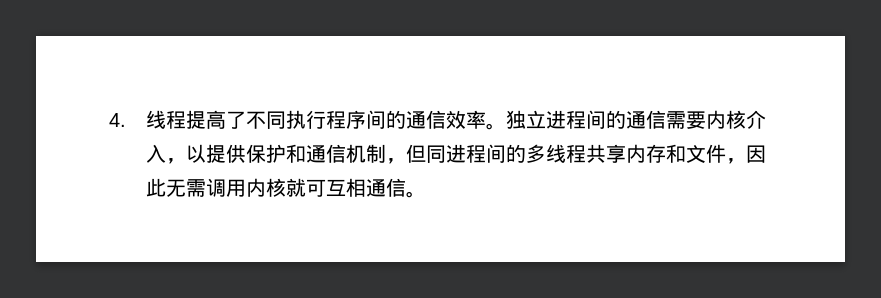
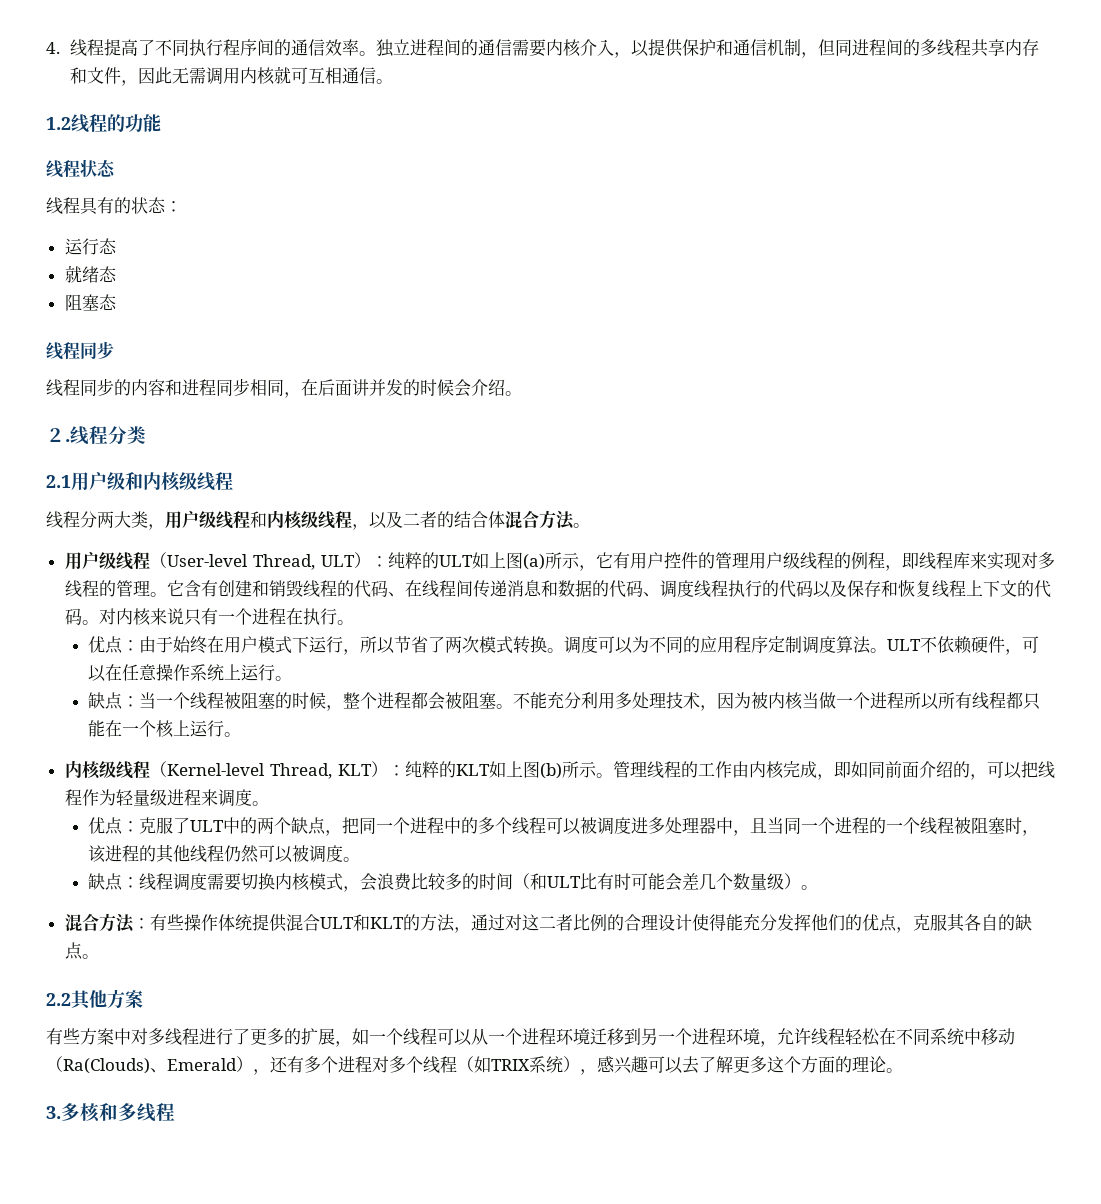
+ 1.2线程的功能
+ 线程状态
+ 线程具有的状态：
+ 运行态
+ 就绪态
+ 阻塞态
+ 线程同步
+ 线程同步的内容和进程同步相同，在后面讲并发的时候会介绍。
+ ２.线程分类
+ 2.1用户级和内核级线程
+ 线程分两大类，用户级线程和内核级线程，以及二者的结合体混合方法。
+ 用户级线程（User-level Thread, ULT）：纯粹的ULT如上图(a)所示，它有用户控件的管理用户级线程的例程，即线程库来实现对多线程的管理。它含有创建和销毁线程的代码、在线程间传递消息和数据的代码、调度线程执行的代码以及保存和恢复线程上下文的代码。对内核来说只有一个进程在执行。
+ 优点：由于始终在用户模式下运行，所以节省了两次模式转换。调度可以为不同的应用程序定制调度算法。ULT不依赖硬件，可以在任意操作系统上运行。
+ 缺点：当一个线程被阻塞的时候，整个进程都会被阻塞。不能充分利用多处理技术，因为被内核当做一个进程所以所有线程都只能在一个核上运行。
+ 内核级线程（Kernel-level Thread, KLT）：纯粹的KLT如上图(b)所示。管理线程的工作由内核完成，即如同前面介绍的，可以把线程作为轻量级进程来调度。
+ 优点：克服了ULT中的两个缺点，把同一个进程中的多个线程可以被调度进多处理器中，且当同一个进程的一个线程被阻塞时，该进程的其他线程仍然可以被调度。
+ 缺点：线程调度需要切换内核模式，会浪费比较多的时间（和ULT比有时可能会差几个数量级）。
+ 混合方法：有些操作体统提供混合ULT和KLT的方法，通过对这二者比例的合理设计使得能充分发挥他们的优点，克服其各自的缺点。
+ 2.2其他方案
+ 有些方案中对多线程进行了更多的扩展，如一个线程可以从一个进程环境迁移到另一个进程环境，允许线程轻松在不同系统中移动（Ra(Clouds)、Emerald），还有多个进程对多个线程（如TRIX系统），感兴趣可以去了解更多这个方面的理论。
+ 3.多核和多线程

